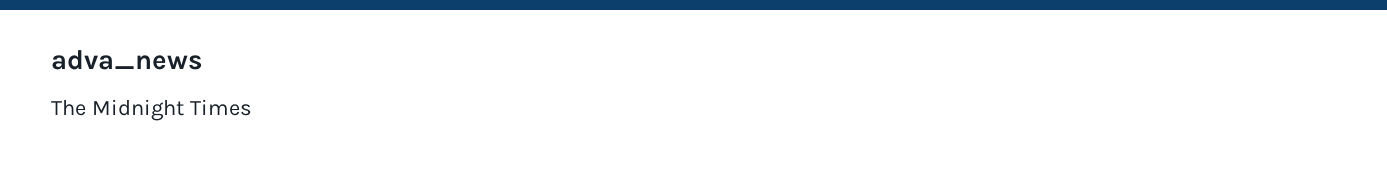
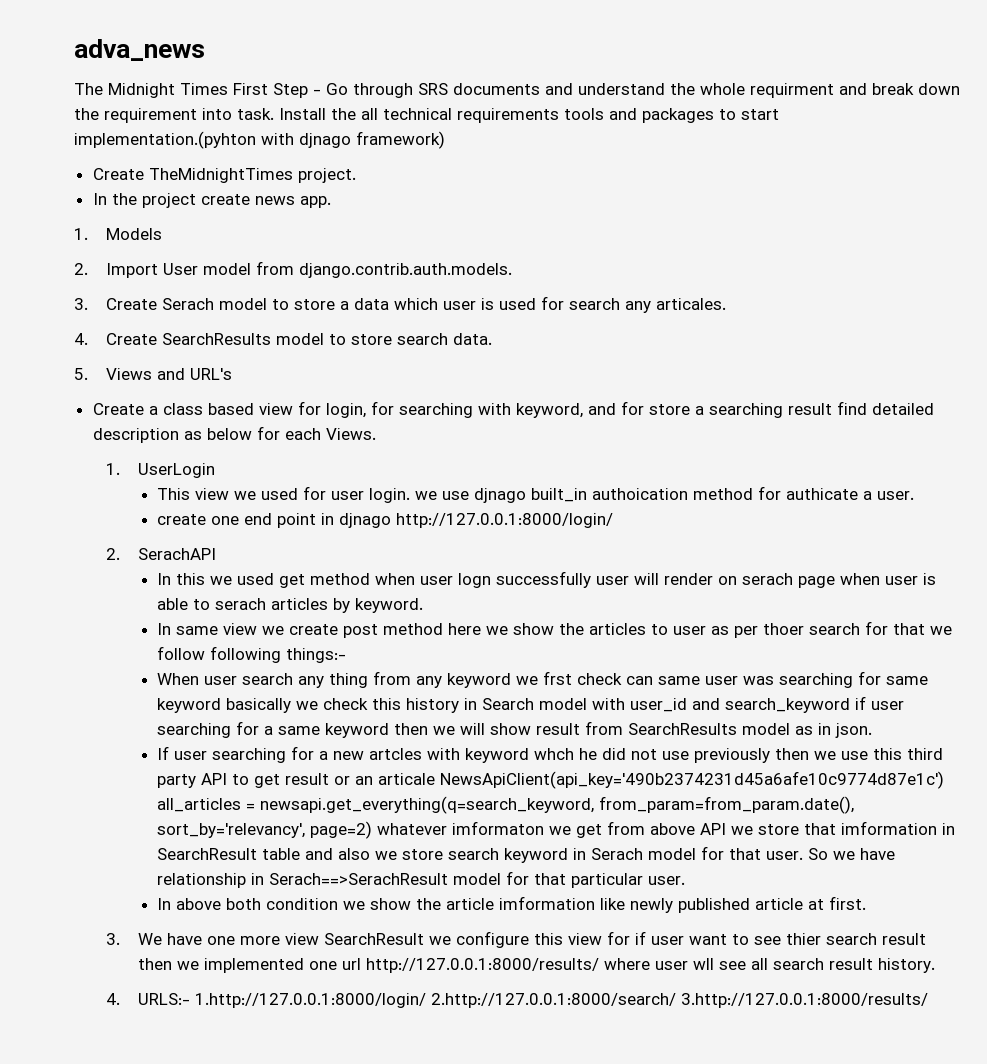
- The Midnight Times
+ The Midnight Times First Step - Go through SRS documents and understand the whole requirment and break down the requirement into task. Install the all technical requirements tools and packages to start implementation.(pyhton with djnago framework)
+ Create TheMidnightTimes project.
+ In the project create news app.
+ 1. Models
+ 2. Import User model from django.contrib.auth.models.
+ 3. Create Serach model to store a data which user is used for search any articales.
+ 4. Create SearchResults model to store search data.
+ 5. Views and URL's
+ Create a class based view for login, for searching with keyword, and for store a searching result find detailed description as below for each Views.
+ 1. UserLogin
+ This view we used for user login. we use djnago built_in authoication method for authicate a user.
+ create one end point in djnago http://127.0.0.1:8000/login/
+ 2. SerachAPI
+ In this we used get method when user logn successfully user will render on serach page when user is able to serach articles by keyword.
+ In same view we create post method here we show the articles to user as per thoer search for that we follow following things:-
+ When user search any thing from any keyword we frst check can same user was searching for same keyword basically we check this history in Search model with user_id and search_keyword if user searching for a same keyword then we will show result from SearchResults model as in json.
+ If user searching for a new artcles with keyword whch he did not use previously then we use this third party API to get result or an articale NewsApiClient(api_key='490b2374231d45a6afe10c9774d87e1c') all_articles = newsapi.get_everything(q=search_keyword, from_param=from_param.date(), sort_by='relevancy', page=2) whatever imformaton we get from above API we store that imformation in SearchResult table and also we store search keyword in Serach model for that user. So we have relationship in Serach==>SerachResult model for that particular user.
+ In above both condition we show the article imformation like newly published article at first.
+ 3. We have one more view SearchResult we configure this view for if user want to see thier search result then we implemented one url http://127.0.0.1:8000/results/ where user wll see all search result history.
+ 4. URLS:- 1.http://127.0.0.1:8000/login/ 2.http://127.0.0.1:8000/search/ 3.http://127.0.0.1:8000/results/

